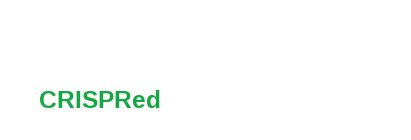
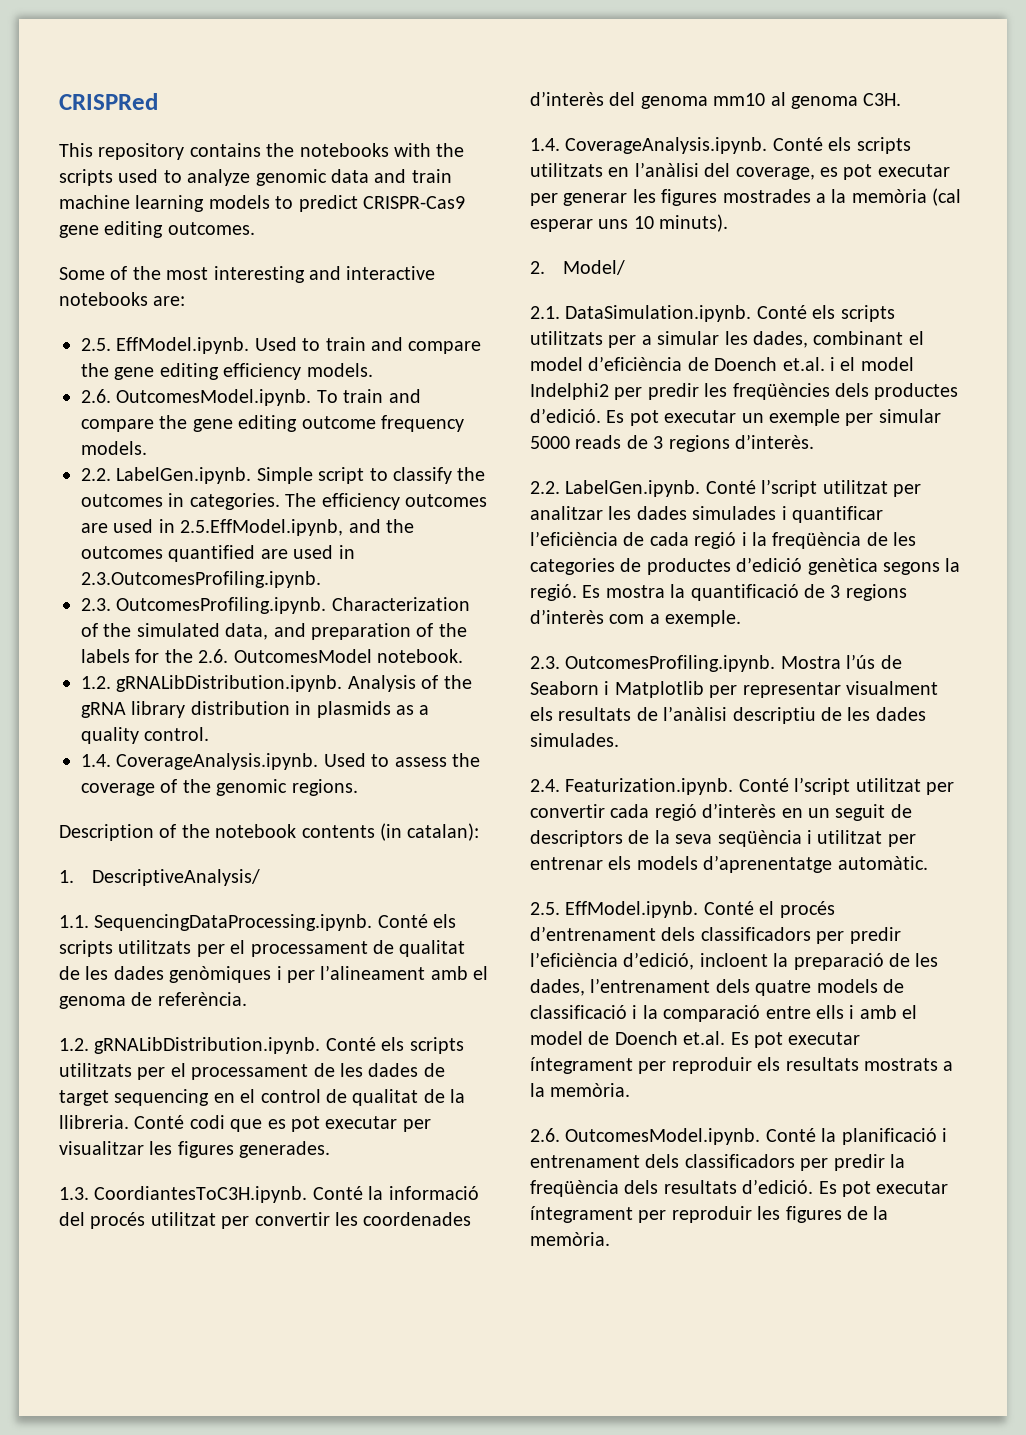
+ This repository contains the notebooks with the scripts used to analyze genomic data and train machine learning models to predict CRISPR-Cas9 gene editing outcomes.
+ Some of the most interesting and interactive notebooks are:
+ 2.5. EffModel.ipynb. Used to train and compare the gene editing efficiency models.
+ 2.6. OutcomesModel.ipynb. To train and compare the gene editing outcome frequency models.
+ 2.2. LabelGen.ipynb. Simple script to classify the outcomes in categories. The efficiency outcomes are used in 2.5.EffModel.ipynb, and the outcomes quantified are used in 2.3.OutcomesProfiling.ipynb.
+ 2.3. OutcomesProfiling.ipynb. Characterization of the simulated data, and preparation of the labels for the 2.6. OutcomesModel notebook.
+ 1.2. gRNALibDistribution.ipynb. Analysis of the gRNA library distribution in plasmids as a quality control.
+ 1.4. CoverageAnalysis.ipynb. Used to assess the coverage of the genomic regions.
+ Description of the notebook contents (in catalan):
+ 1. DescriptiveAnalysis/
+ 1.1. SequencingDataProcessing.ipynb. Conté els scripts utilitzats per el processament de qualitat de les dades genòmiques i per l’alineament amb el genoma de referència.
+ 1.2. gRNALibDistribution.ipynb. Conté els scripts utilitzats per el processament de les dades de target sequencing en el control de qualitat de la llibreria. Conté codi que es pot executar per visualitzar les figures generades.
+ 1.3. CoordiantesToC3H.ipynb. Conté la informació del procés utilitzat per convertir les coordenades d’interès del genoma mm10 al genoma C3H.
+ 1.4. CoverageAnalysis.ipynb. Conté els scripts utilitzats en l’anàlisi del coverage, es pot executar per generar les figures mostrades a la memòria (cal esperar uns 10 minuts).
+ 2. Model/
+ 2.1. DataSimulation.ipynb. Conté els scripts utilitzats per a simular les dades, combinant el model d’eficiència de Doench et.al. i el model Indelphi2 per predir les freqüències dels productes d’edició. Es pot executar un exemple per simular 5000 reads de 3 regions d’interès.
+ 2.2. LabelGen.ipynb. Conté l’script utilitzat per analitzar les dades simulades i quantificar l’eficiència de cada regió i la freqüència de les categories de productes d’edició genètica segons la regió. Es mostra la quantificació de 3 regions d’interès com a exemple.
+ 2.3. OutcomesProfiling.ipynb. Mostra l’ús de Seaborn i Matplotlib per representar visualment els resultats de l’anàlisi descriptiu de les dades simulades.
+ 2.4. Featurization.ipynb. Conté l’script utilitzat per convertir cada regió d’interès en un seguit de descriptors de la seva seqüència i utilitzat per entrenar els models d’aprenentatge automàtic.
+ 2.5. EffModel.ipynb. Conté el procés d’entrenament dels classificadors per predir l’eficiència d’edició, incloent la preparació de les dades, l’entrenament dels quatre models de classificació i la comparació entre ells i amb el model de Doench et.al. Es pot executar íntegrament per reproduir els resultats mostrats a la memòria.
+ 2.6. OutcomesModel.ipynb. Conté la planificació i entrenament dels classificadors per predir la freqüència dels resultats d’edició. Es pot executar íntegrament per reproduir les figures de la memòria.

